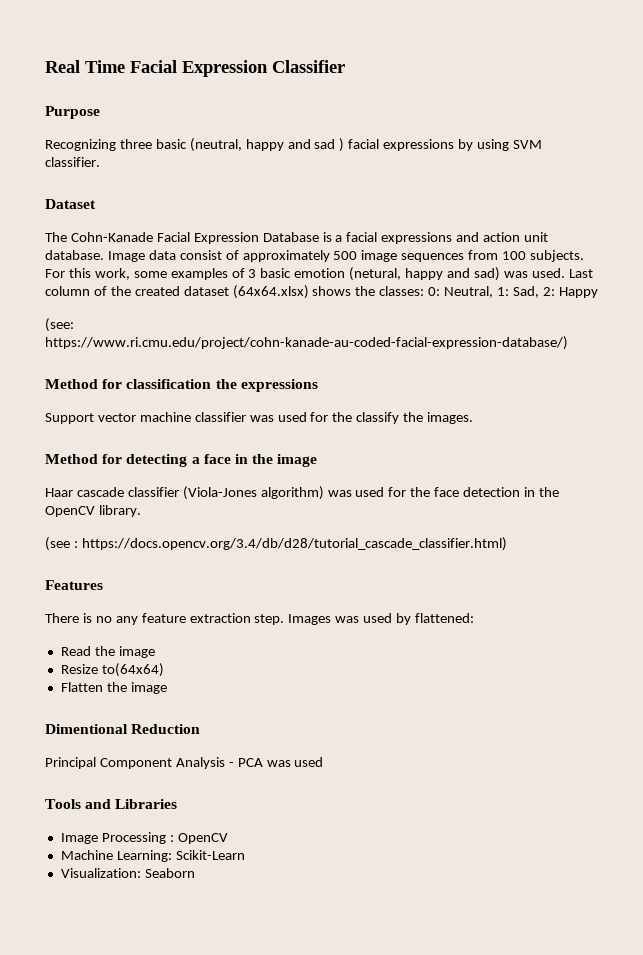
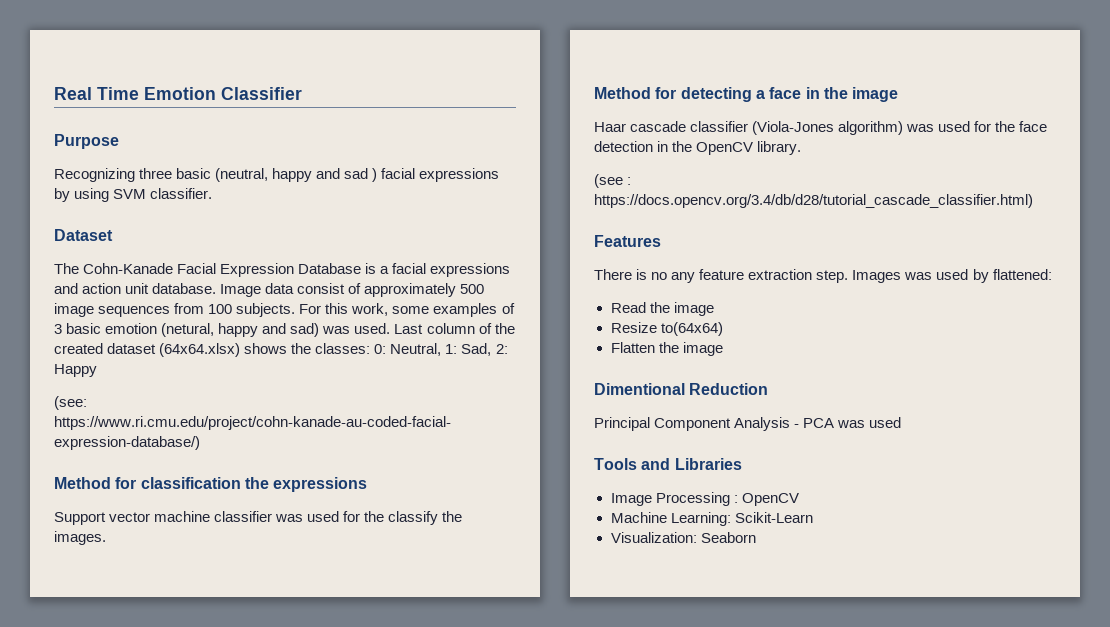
- Real Time Facial Expression Classifier
+ Real Time Emotion Classifier

